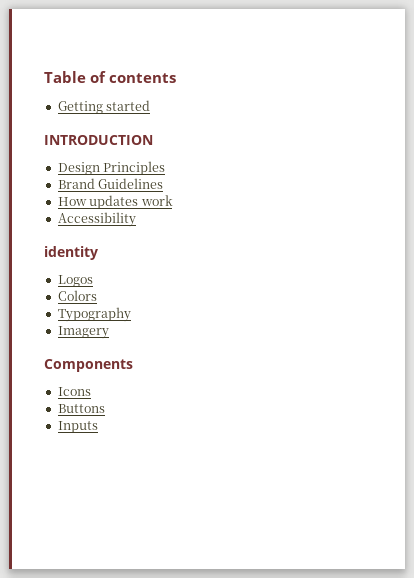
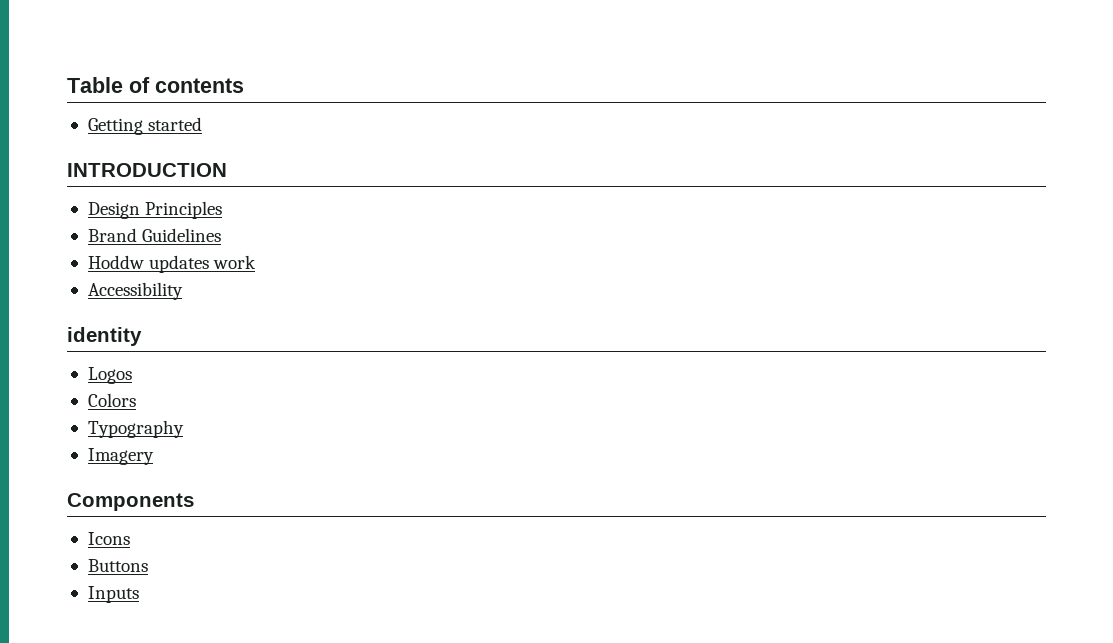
- How updates work
+ Hoddw updates work

